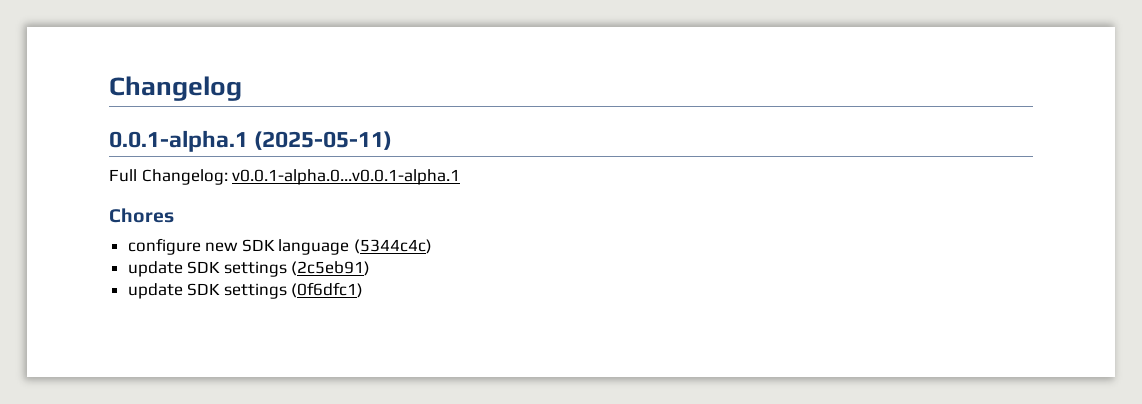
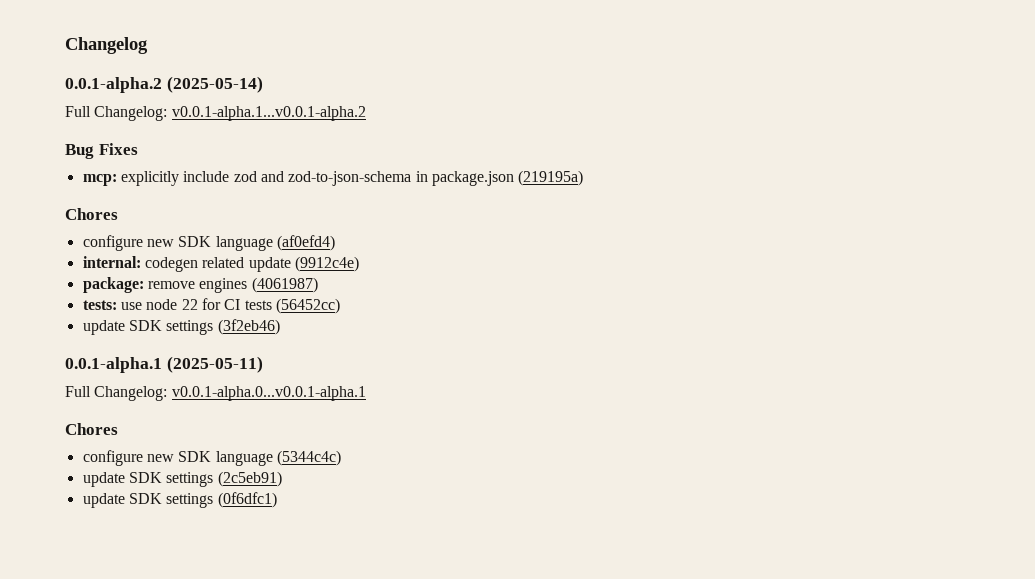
+ 0.0.1-alpha.2 (2025-05-14)
+ Full Changelog: v0.0.1-alpha.1...v0.0.1-alpha.2
+ Bug Fixes
+ mcp: explicitly include zod and zod-to-json-schema in package.json (219195a)
+ Chores
+ configure new SDK language (af0efd4)
+ internal: codegen related update (9912c4e)
+ package: remove engines (4061987)
+ tests: use node 22 for CI tests (56452cc)
+ update SDK settings (3f2eb46)

